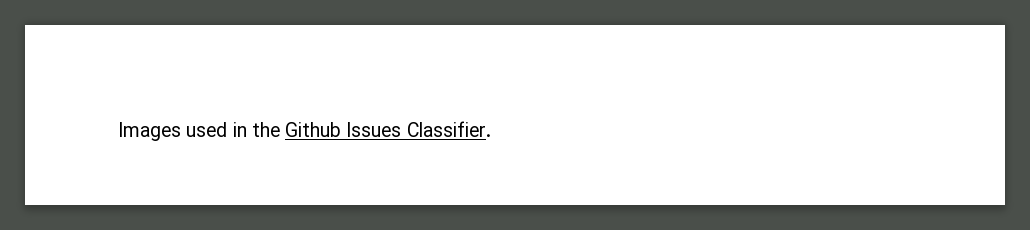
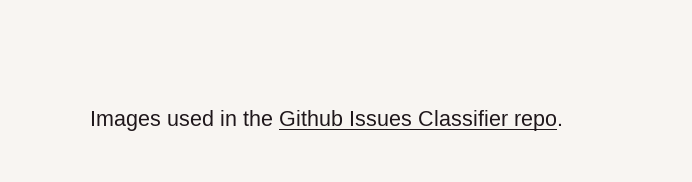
- Images used in the Github Issues Classifier.
+ Images used in the Github Issues Classifier repo.

